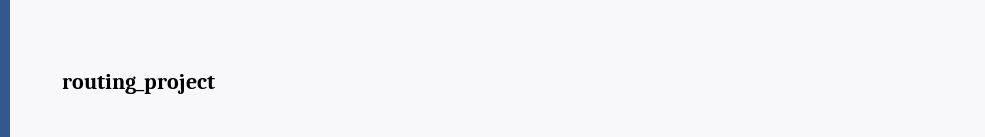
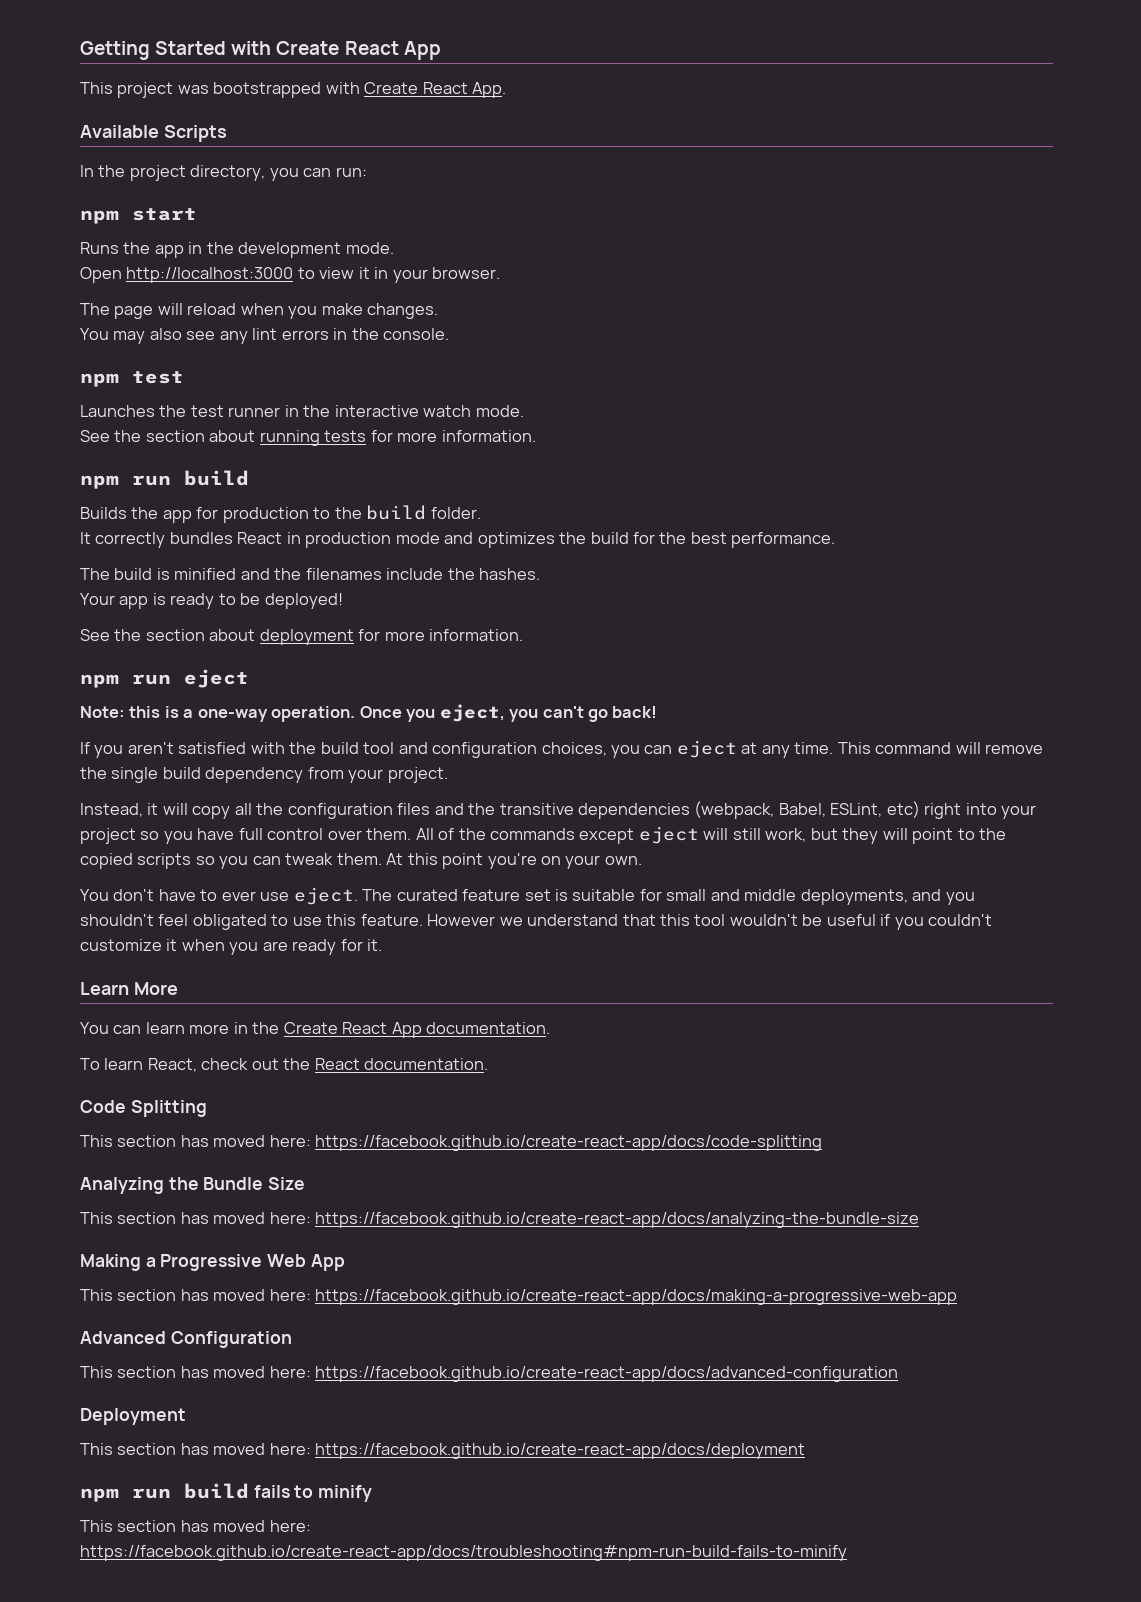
- routing_project
+ Getting Started with Create React App
+ This project was bootstrapped with Create React App.
+ Available Scripts
+ In the project directory, you can run:
+ npm start
+ Runs the app in the development mode.
+ Open http://localhost:3000 to view it in your browser.
+ The page will reload when you make changes.
+ You may also see any lint errors in the console.
+ npm test
+ Launches the test runner in the interactive watch mode.
+ See the section about running tests for more information.
+ npm run build
+ Builds the app for production to the build folder.
+ It correctly bundles React in production mode and optimizes the build for the best performance.
+ The build is minified and the filenames include the hashes.
+ Your app is ready to be deployed!
+ See the section about deployment for more information.
+ npm run eject
+ Note: this is a one-way operation. Once you eject, you can't go back!
+ If you aren't satisfied with the build tool and configuration choices, you can eject at any time. This command will remove the single build dependency from your project.
+ Instead, it will copy all the configuration files and the transitive dependencies (webpack, Babel, ESLint, etc) right into your project so you have full control over them. All of the commands except eject will still work, but they will point to the copied scripts so you can tweak them. At this point you're on your own.
+ You don't have to ever use eject. The curated feature set is suitable for small and middle deployments, and you shouldn't feel obligated to use this feature. However we understand that this tool wouldn't be useful if you couldn't customize it when you are ready for it.
+ Learn More
+ You can learn more in the Create React App documentation.
+ To learn React, check out the React documentation.
+ Code Splitting
+ This section has moved here: https://facebook.github.io/create-react-app/docs/code-splitting
+ Analyzing the Bundle Size
+ This section has moved here: https://facebook.github.io/create-react-app/docs/analyzing-the-bundle-size
+ Making a Progressive Web App
+ This section has moved here: https://facebook.github.io/create-react-app/docs/making-a-progressive-web-app
+ Advanced Configuration
+ This section has moved here: https://facebook.github.io/create-react-app/docs/advanced-configuration
+ Deployment
+ This section has moved here: https://facebook.github.io/create-react-app/docs/deployment
+ npm run build fails to minify
+ This section has moved here: https://facebook.github.io/create-react-app/docs/troubleshooting#npm-run-build-fails-to-minify

